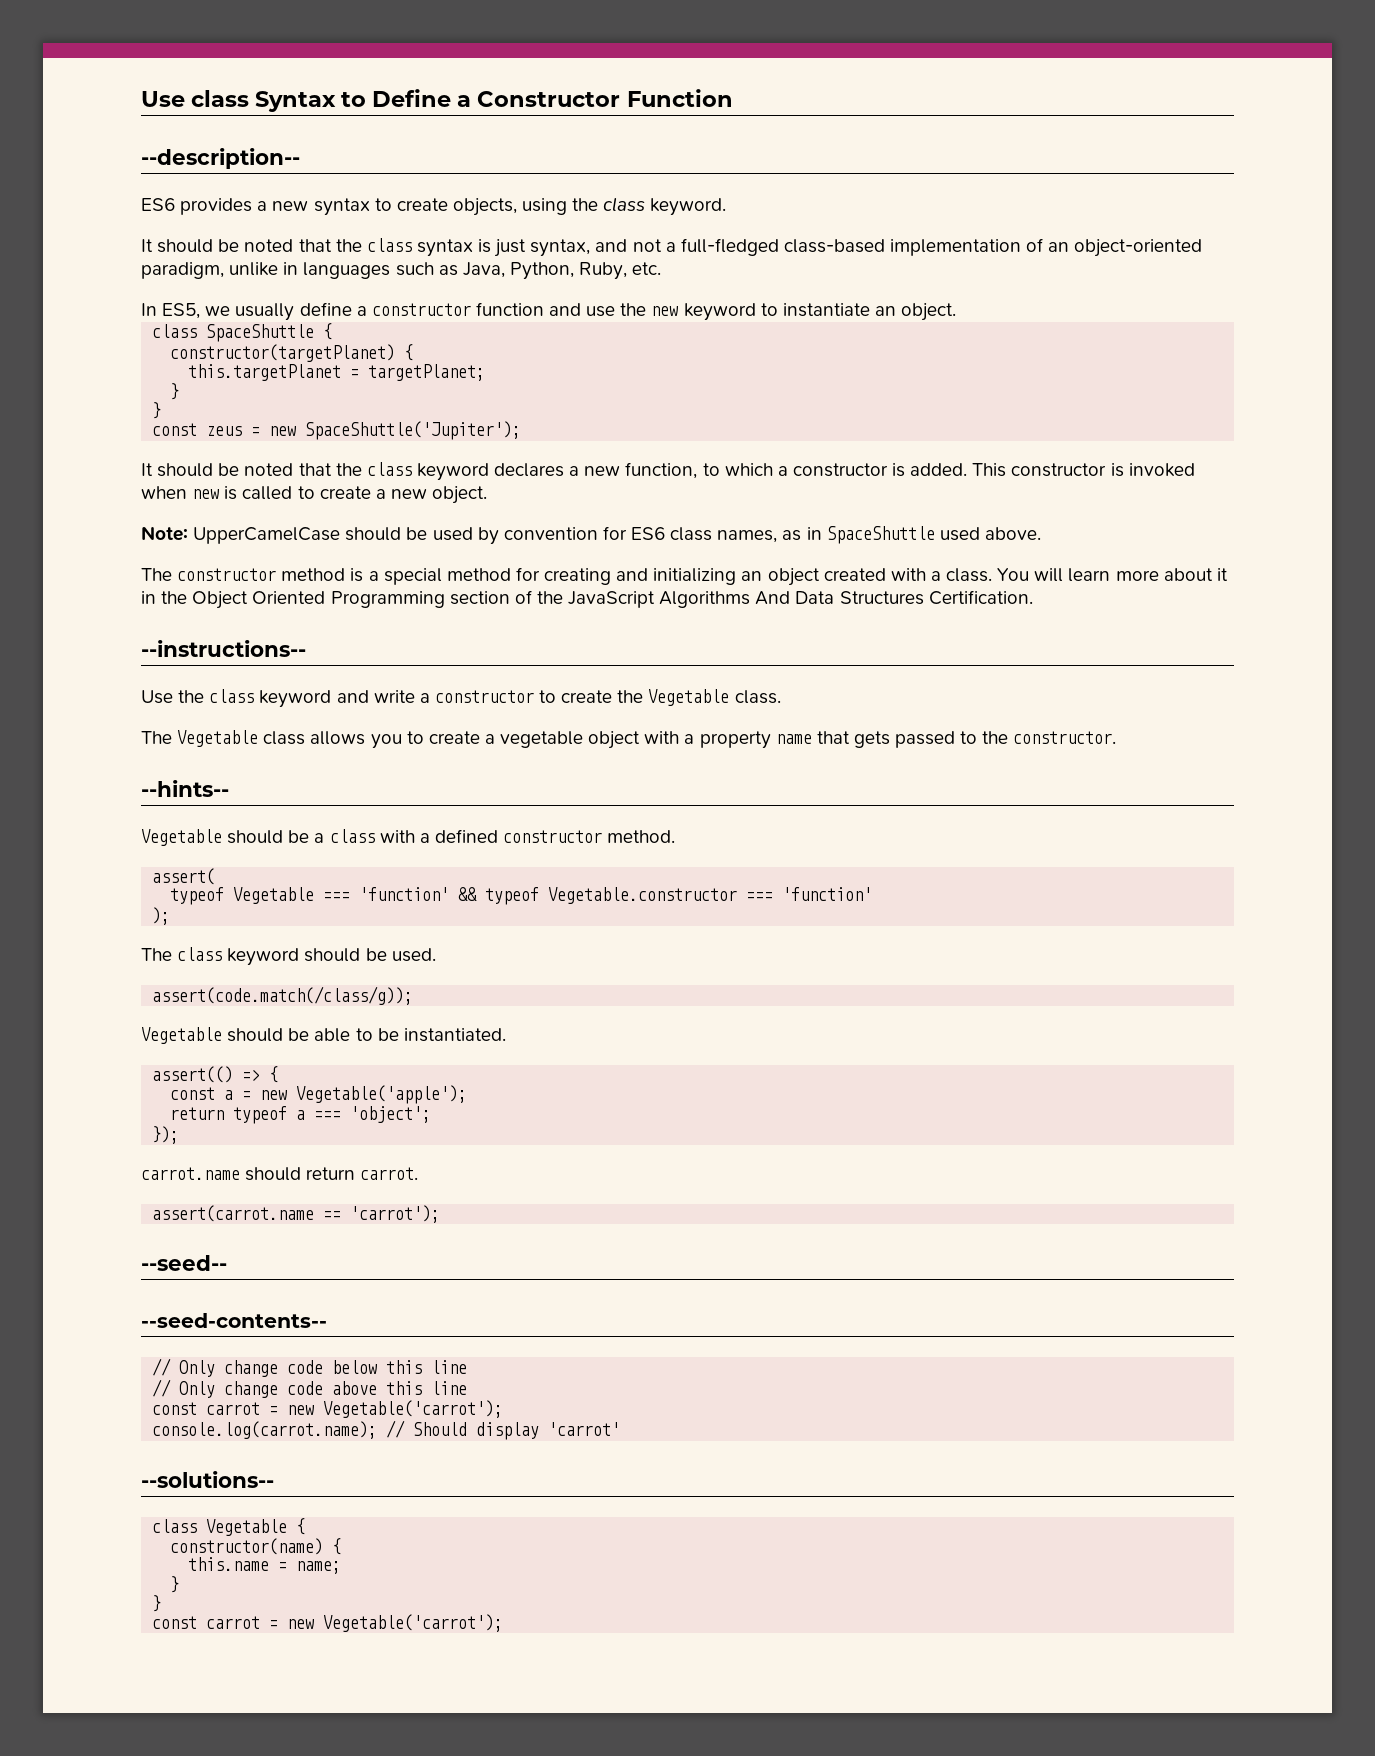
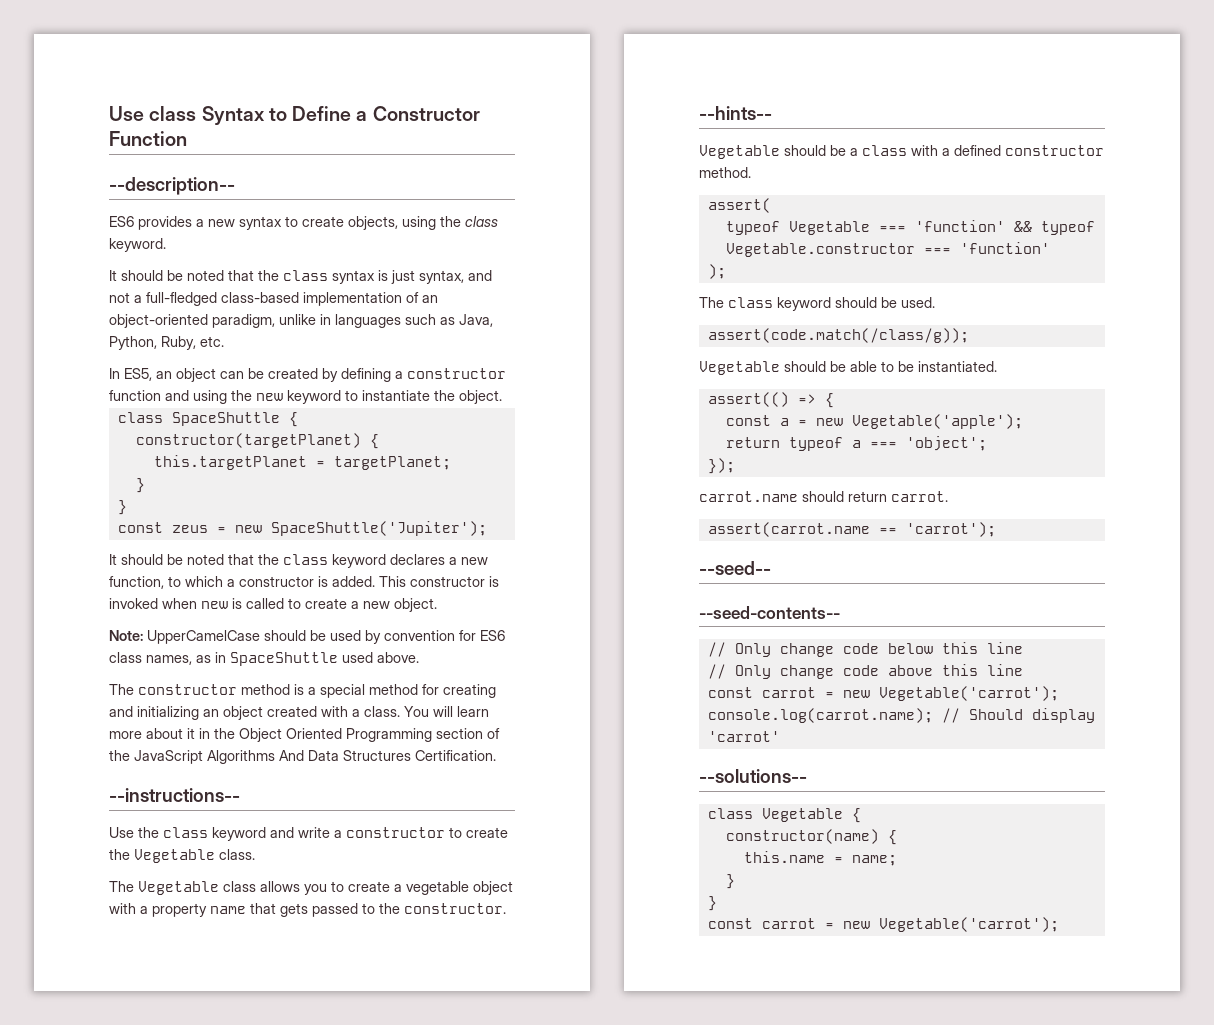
- In ES5, we usually define a constructor function and use the new keyword to instantiate an object.
+ In ES5, an object can be created by defining a constructor function and using the new keyword to instantiate the object.

